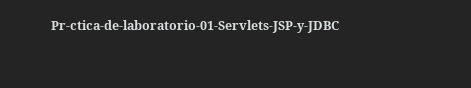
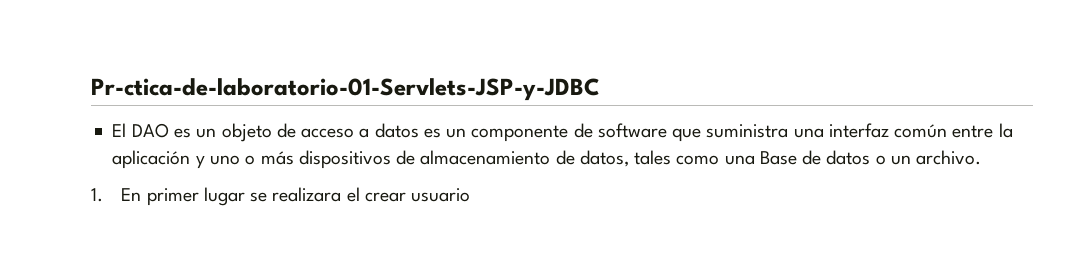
+ El DAO es un objeto de acceso a datos es un componente de software que suministra una interfaz común entre la aplicación y uno o más dispositivos de almacenamiento de datos, tales como una Base de datos o un archivo.
+ 1. En primer lugar se realizara el crear usuario

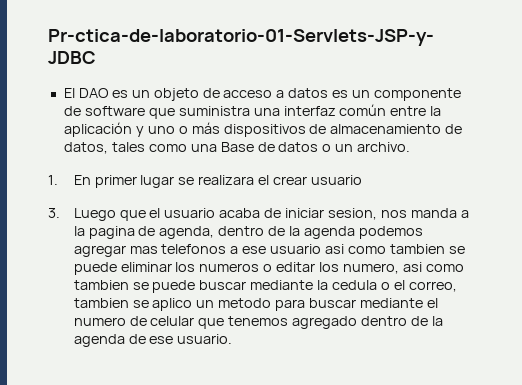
+ 3. Luego que el usuario acaba de iniciar sesion, nos manda a la pagina de agenda, dentro de la agenda podemos agregar mas telefonos a ese usuario asi como tambien se puede eliminar los numeros o editar los numero, asi como tambien se puede buscar mediante la cedula o el correo, tambien se aplico un metodo para buscar mediante el numero de celular que tenemos agregado dentro de la agenda de ese usuario.

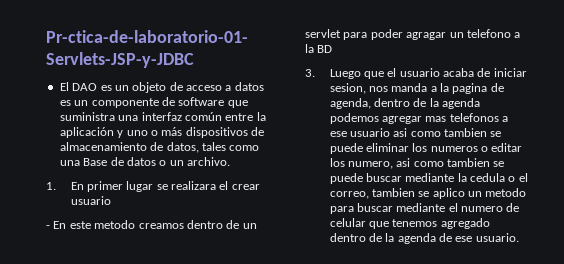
+ - En este metodo creamos dentro de un servlet para poder agragar un telefono a la BD

